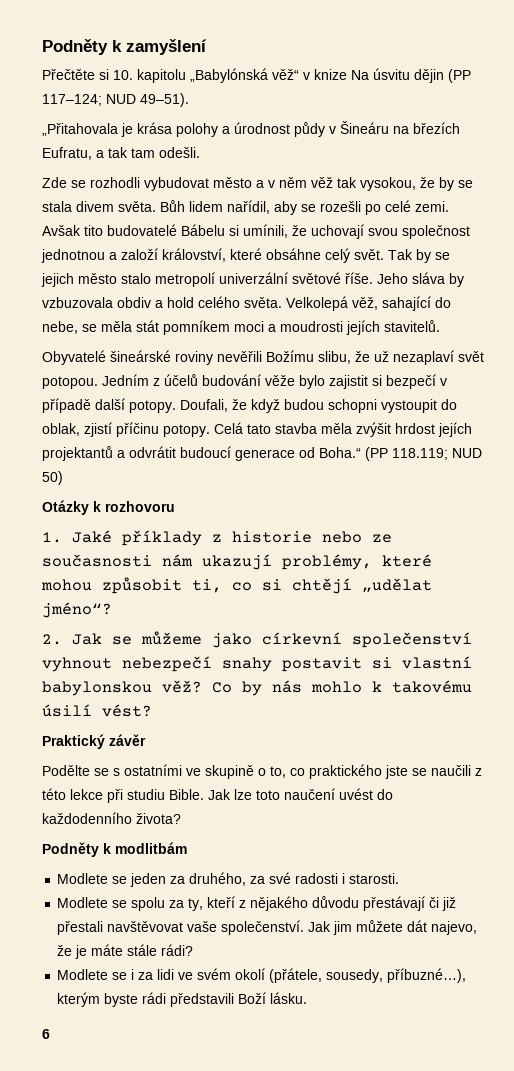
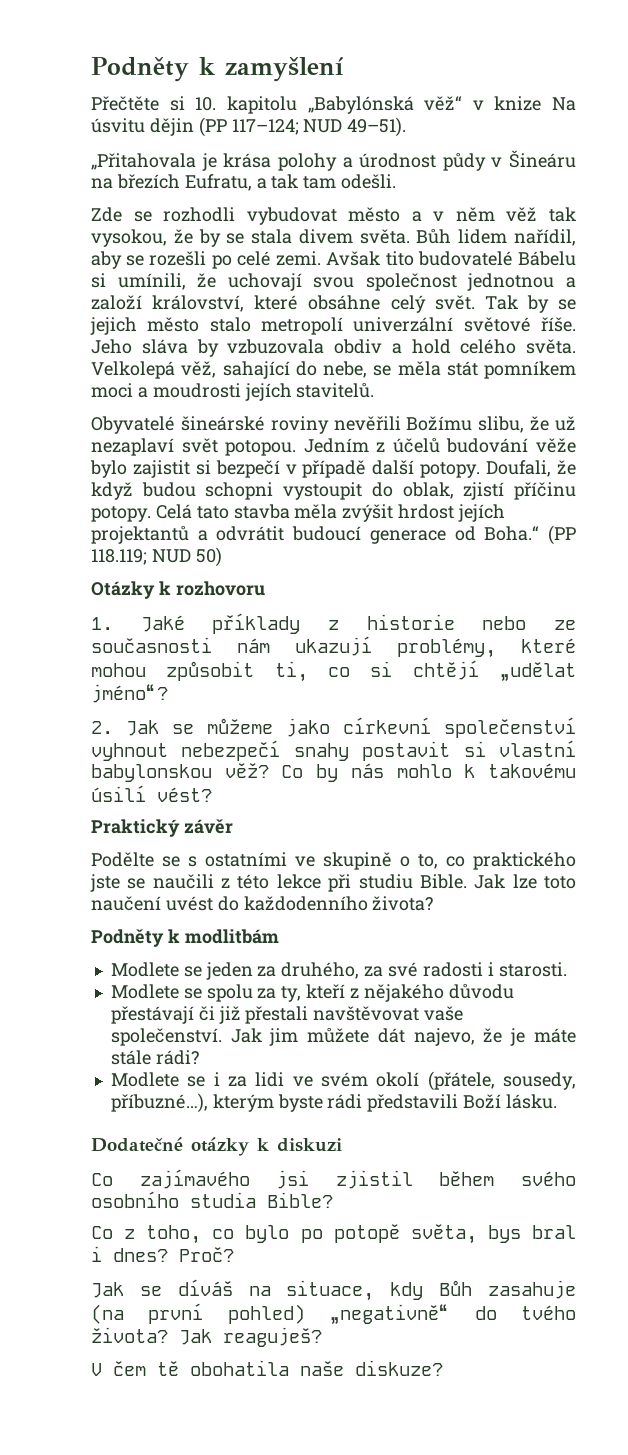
- 6
+ Dodatečné otázky k diskuzi
+ Co zajímavého jsi zjistil během svého osobního studia Bible?
+ Co z toho, co bylo po potopě světa, bys bral i dnes? Proč?
+ Jak se díváš na situace, kdy Bůh zasahuje (na první pohled) „negativně“ do tvého života? Jak reaguješ?
+ V čem tě obohatila naše diskuze?

